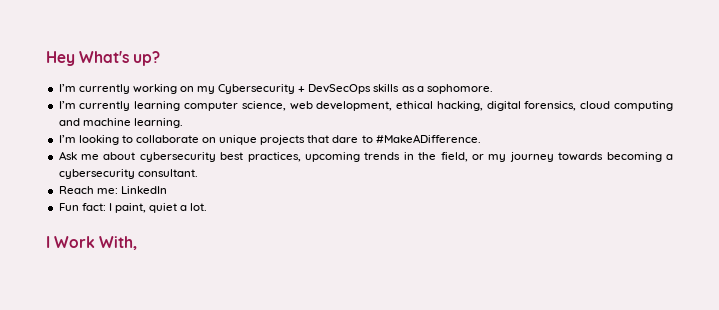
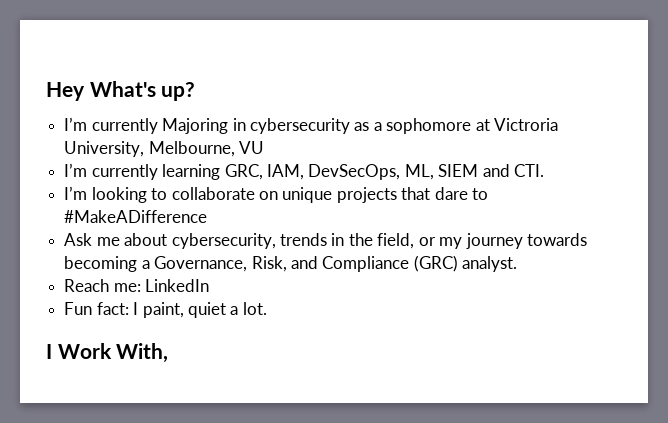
- I’m currently working on my Cybersecurity + DevSecOps skills as a sophomore.
- I’m currently learning computer science, web development, ethical hacking, digital forensics, cloud computing and machine learning.
+ I’m currently Majoring in cybersecurity as a sophomore at Victroria University, Melbourne, VU
+ I’m currently learning GRC, IAM, DevSecOps, ML, SIEM and CTI.
- I’m looking to collaborate on unique projects that dare to #MakeADifference.
+ I’m looking to collaborate on unique projects that dare to #MakeADifference
- Ask me about cybersecurity best practices, upcoming trends in the field, or my journey towards becoming a cybersecurity consultant.
+ Ask me about cybersecurity, trends in the field, or my journey towards becoming a Governance, Risk, and Compliance (GRC) analyst.

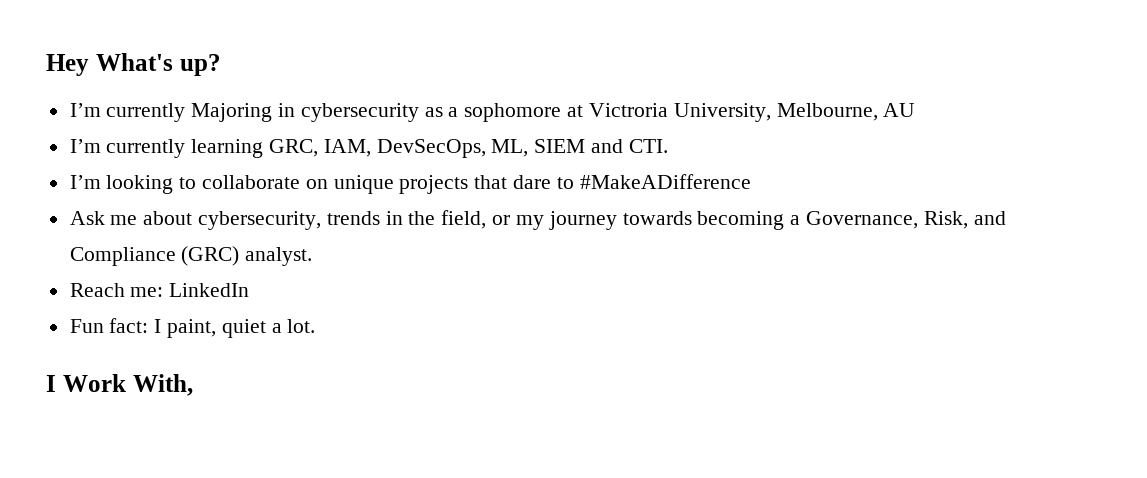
- I’m currently Majoring in cybersecurity as a sophomore at Victroria University, Melbourne, VU
+ I’m currently Majoring in cybersecurity as a sophomore at Victroria University, Melbourne, AU

